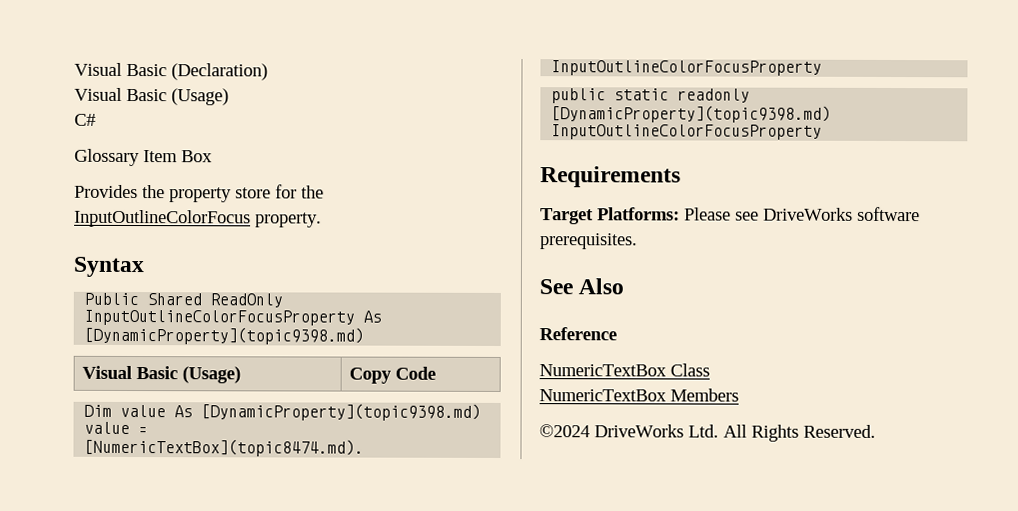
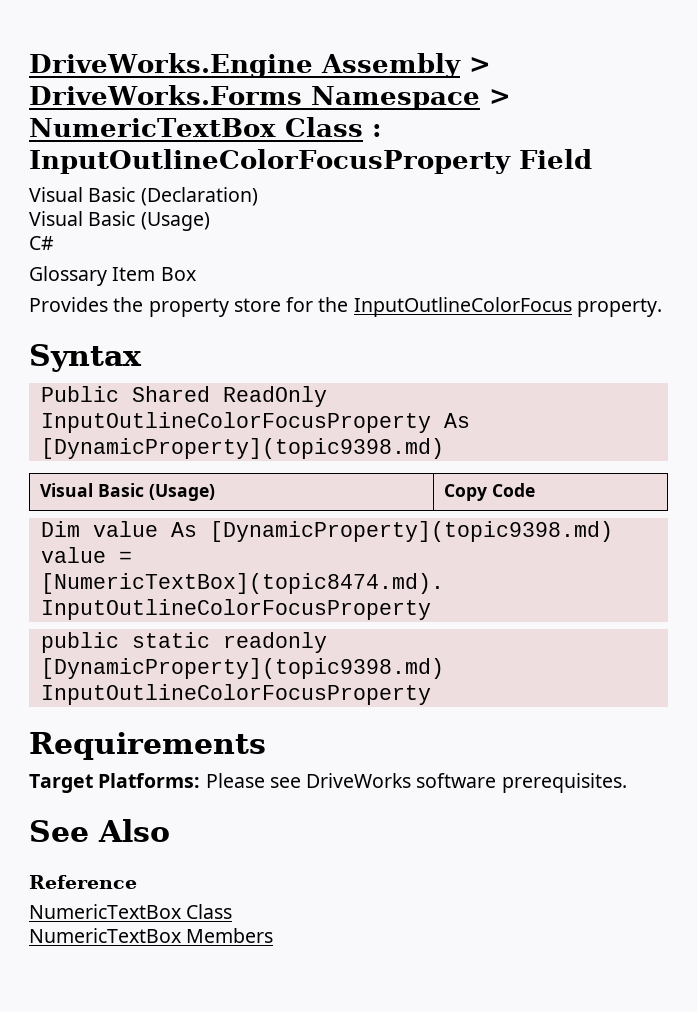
+ DriveWorks.Engine Assembly > DriveWorks.Forms Namespace > NumericTextBox Class : InputOutlineColorFocusProperty Field
- ©2024 DriveWorks Ltd. All Rights Reserved.

